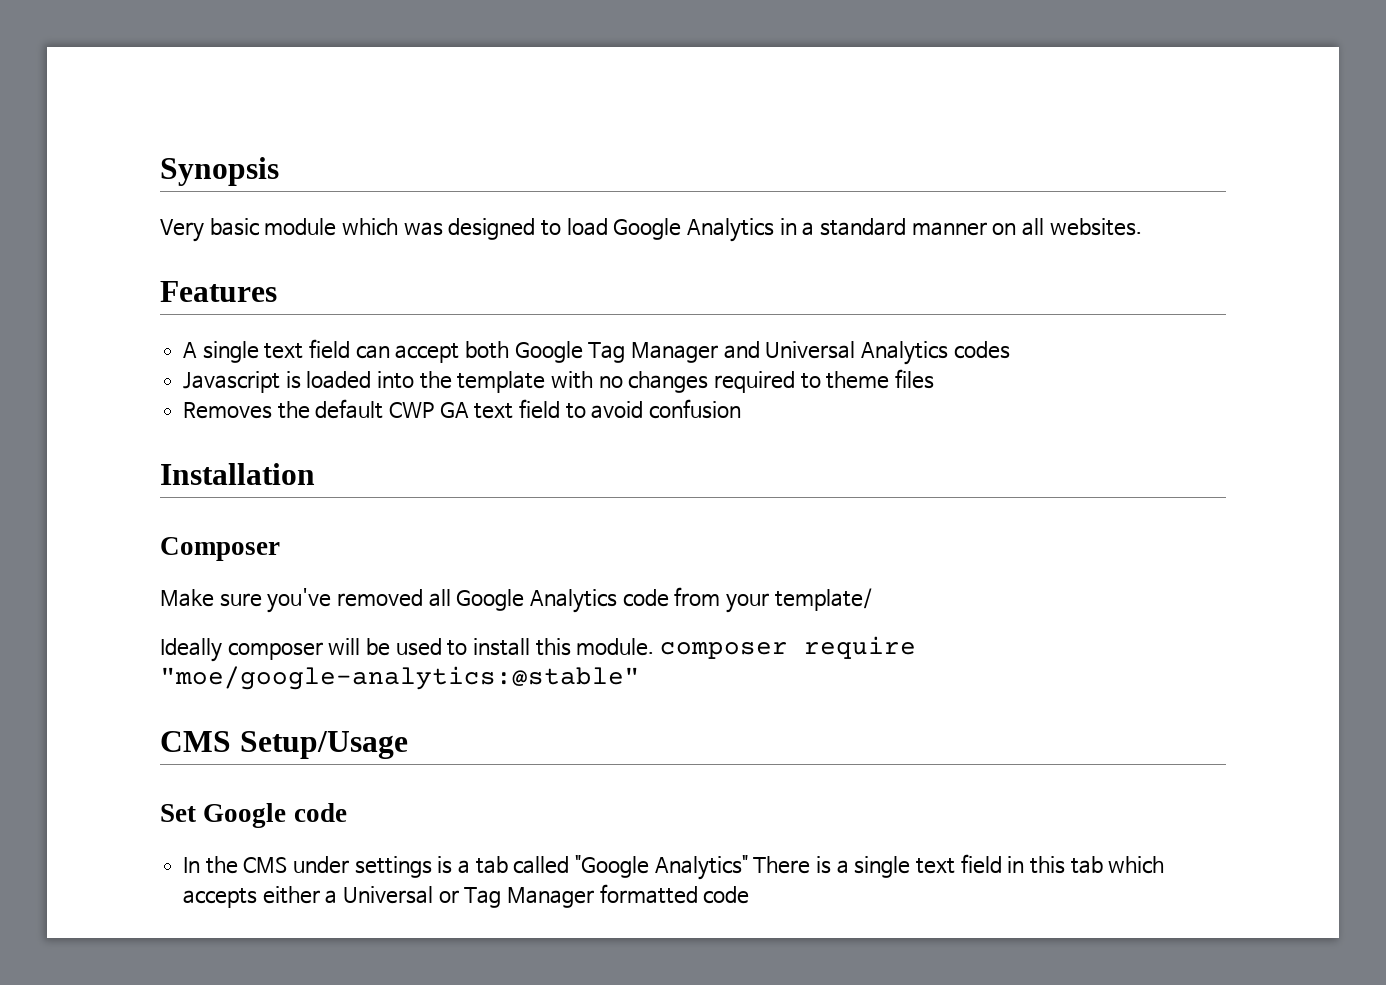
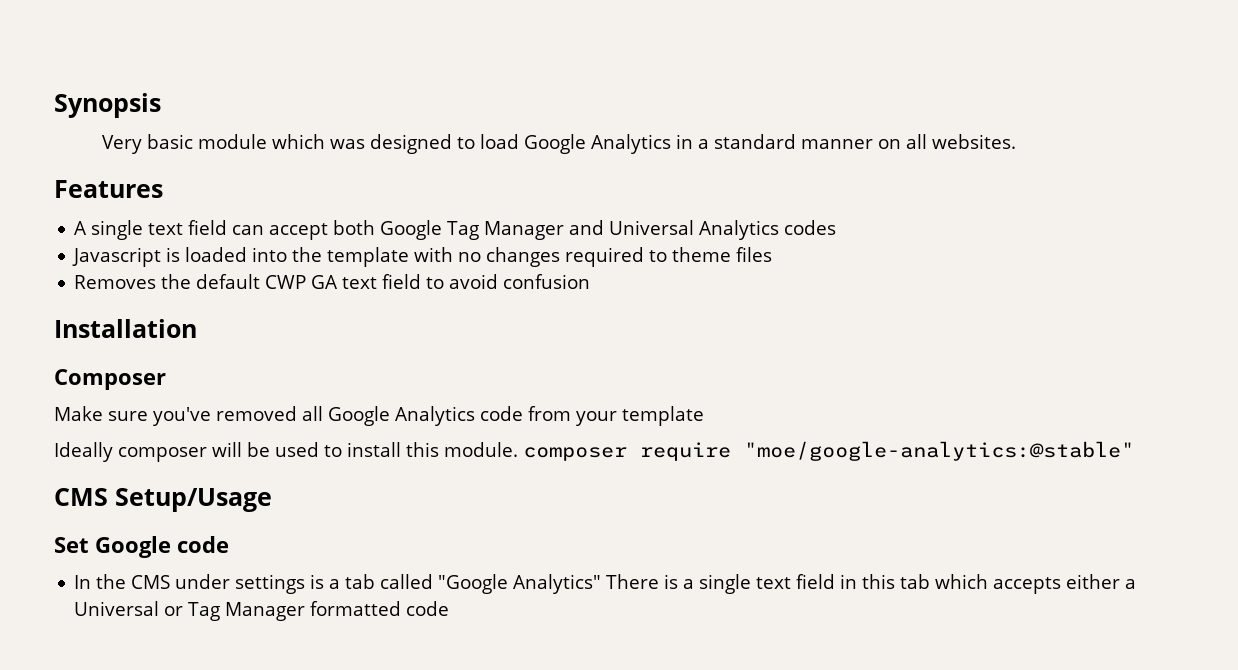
- Make sure you've removed all Google Analytics code from your template/
+ Make sure you've removed all Google Analytics code from your template

